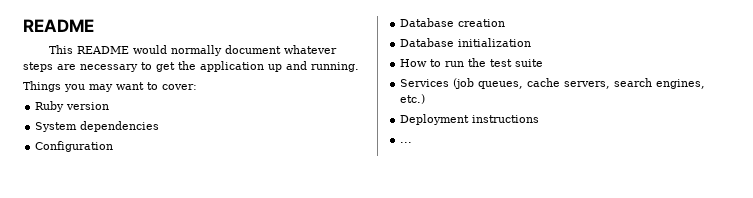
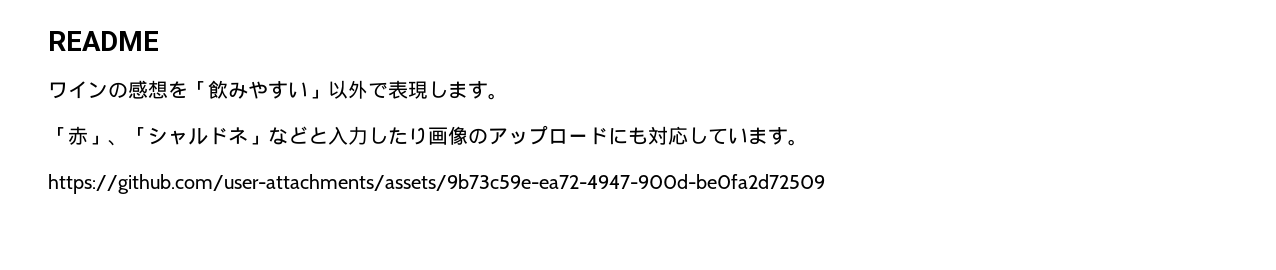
- This README would normally document whatever steps are necessary to get the application up and running.
- Things you may want to cover:
- Ruby version
- System dependencies
- Configuration
- Database creation
- Database initialization
- How to run the test suite
- Services (job queues, cache servers, search engines, etc.)
- Deployment instructions
- ...
+ ワインの感想を「飲みやすい」以外で表現します。
+ 「赤」、「シャルドネ」などと入力したり画像のアップロードにも対応しています。
+ https://github.com/user-attachments/assets/9b73c59e-ea72-4947-900d-be0fa2d72509

